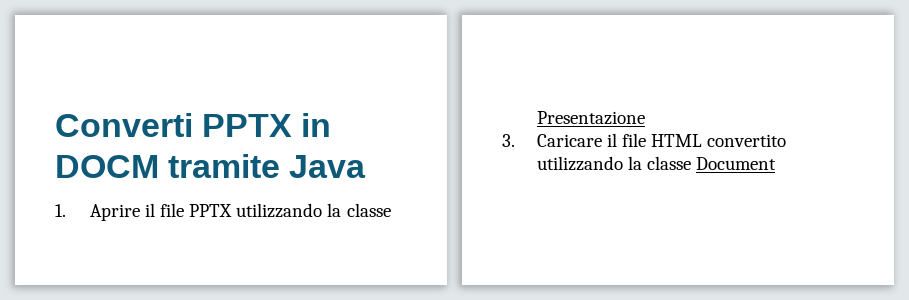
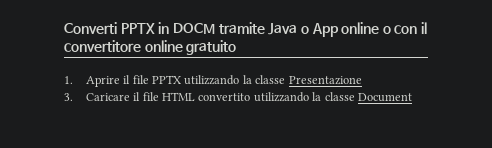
- Converti PPTX in DOCM tramite Java
+ Converti PPTX in DOCM tramite Java o App online o con il convertitore online gratuito

